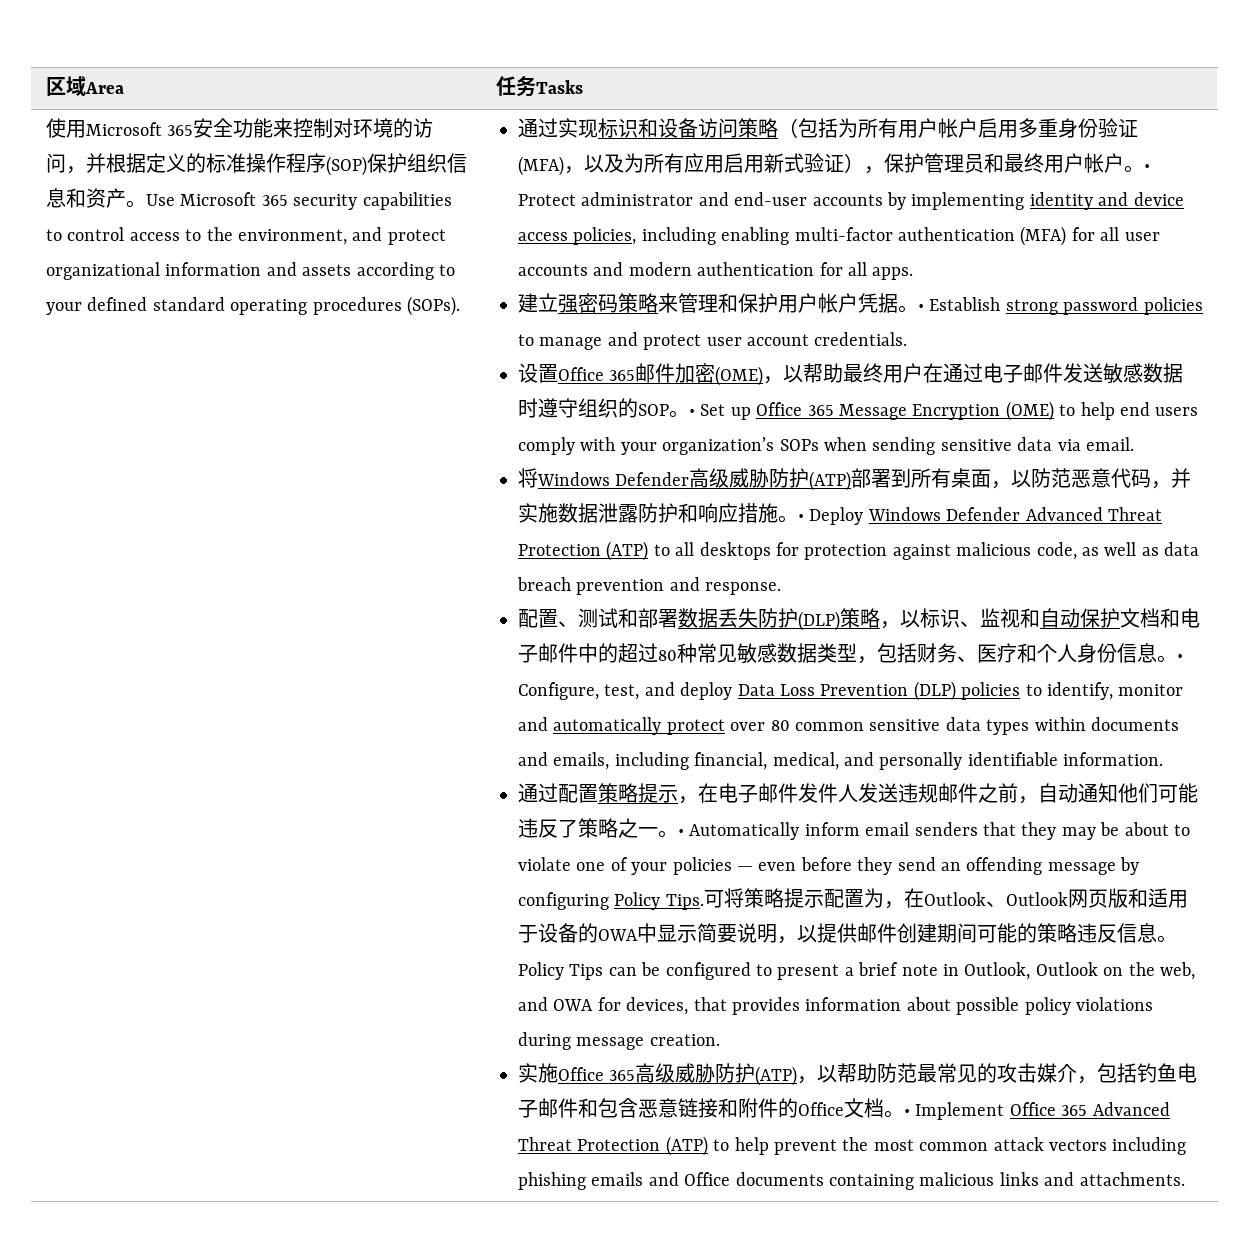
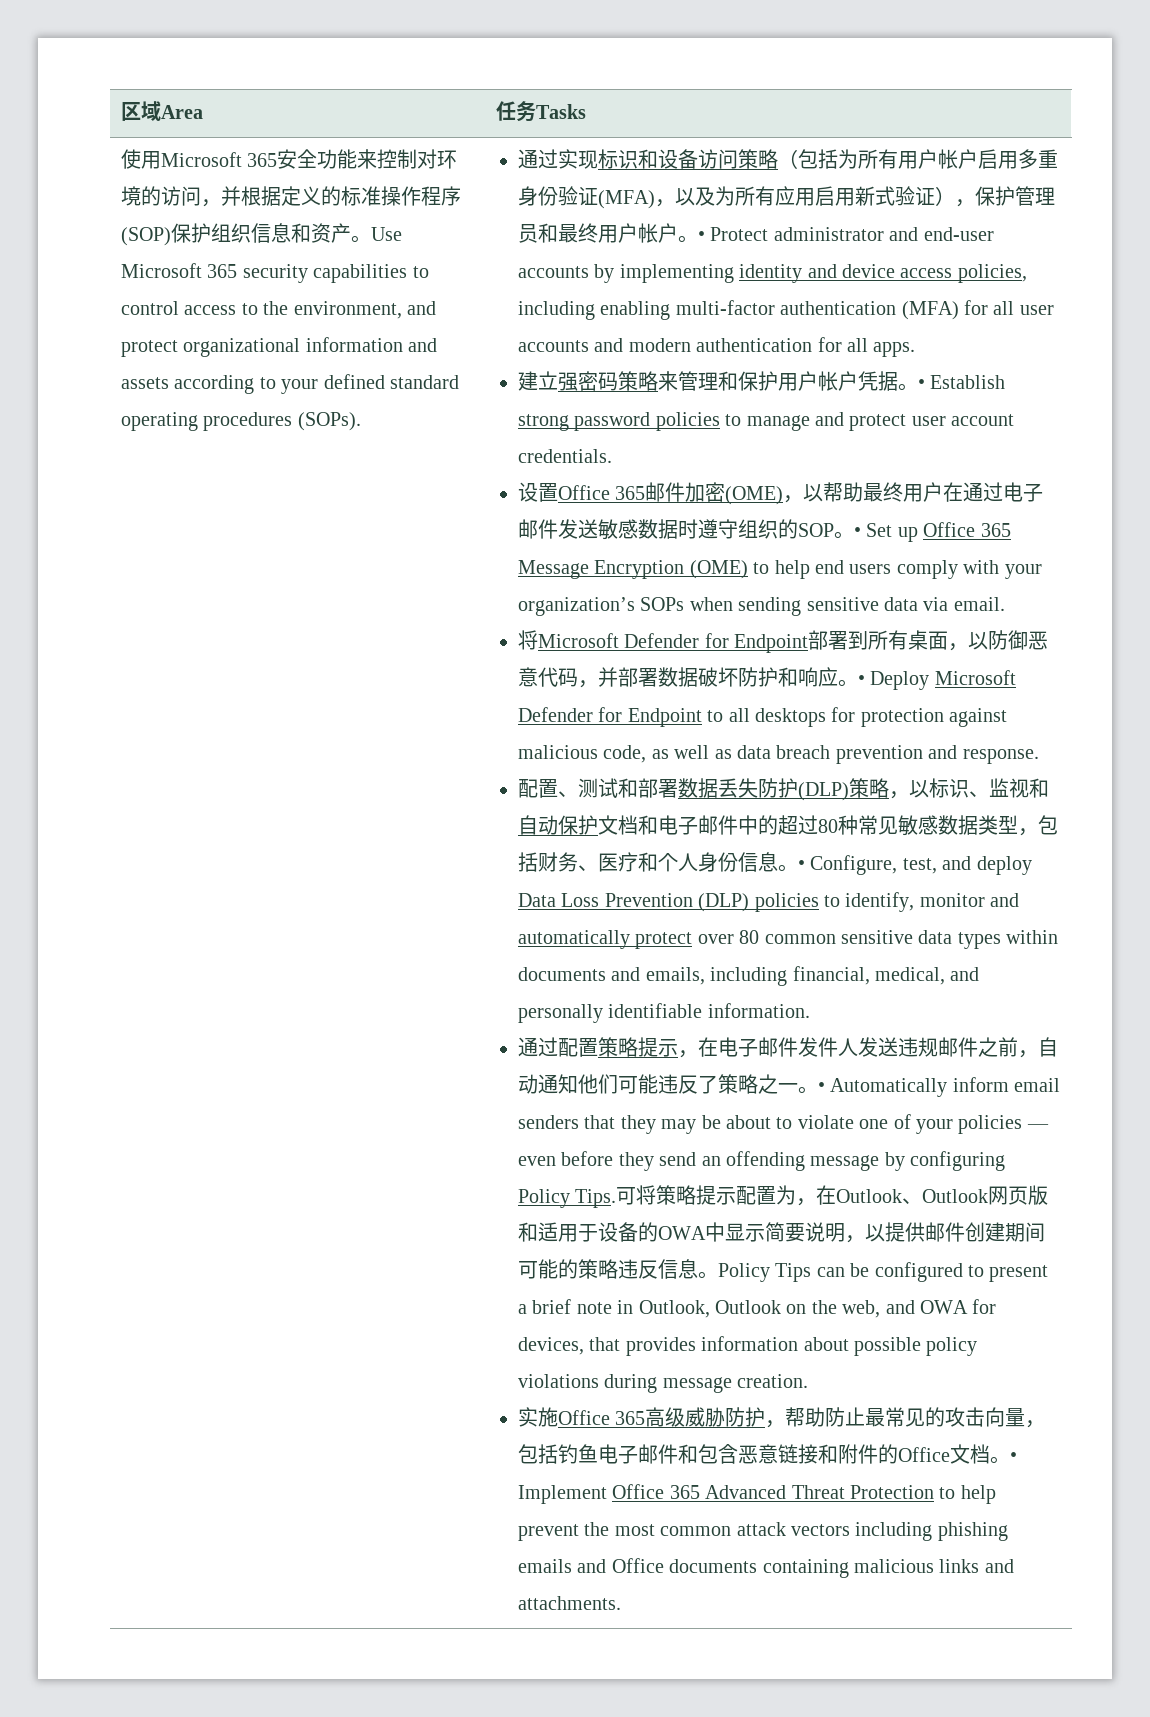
- 将Windows Defender高级威胁防护(ATP)部署到所有桌面，以防范恶意代码，并实施数据泄露防护和响应措施。
+ 将Microsoft Defender for Endpoint部署到所有桌面，以防御恶意代码，并部署数据破坏防护和响应。
- • Deploy Windows Defender Advanced Threat Protection (ATP) to all desktops for protection against malicious code, as well as data breach prevention and response.
+ • Deploy Microsoft Defender for Endpoint to all desktops for protection against malicious code, as well as data breach prevention and response.
- 实施Office 365高级威胁防护(ATP)，以帮助防范最常见的攻击媒介，包括钓鱼电子邮件和包含恶意链接和附件的Office文档。
+ 实施Office 365高级威胁防护，帮助防止最常见的攻击向量，包括钓鱼电子邮件和包含恶意链接和附件的Office文档。
- • Implement Office 365 Advanced Threat Protection (ATP) to help prevent the most common attack vectors including phishing emails and Office documents containing malicious links and attachments.
+ • Implement Office 365 Advanced Threat Protection to help prevent the most common attack vectors including phishing emails and Office documents containing malicious links and attachments.

